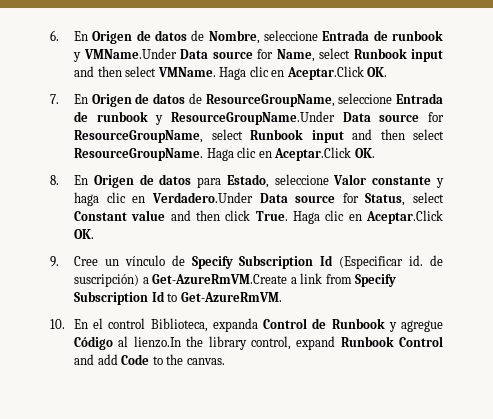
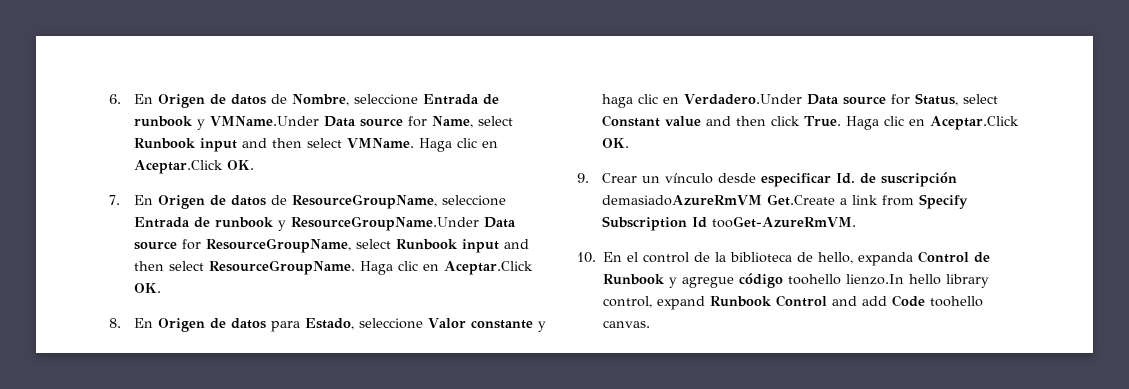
- 9. Cree un vínculo de Specify Subscription Id (Especificar id. de suscripción) a Get-AzureRmVM.Create a link from Specify Subscription Id to Get-AzureRmVM.
+ 9. Crear un vínculo desde especificar Id. de suscripción demasiadoAzureRmVM Get.Create a link from Specify Subscription Id tooGet-AzureRmVM.
- 10. En el control Biblioteca, expanda Control de Runbook y agregue Código al lienzo.In the library control, expand Runbook Control and add Code to the canvas.
+ 10. En el control de la biblioteca de hello, expanda Control de Runbook y agregue código toohello lienzo.In hello library control, expand Runbook Control and add Code toohello canvas.

